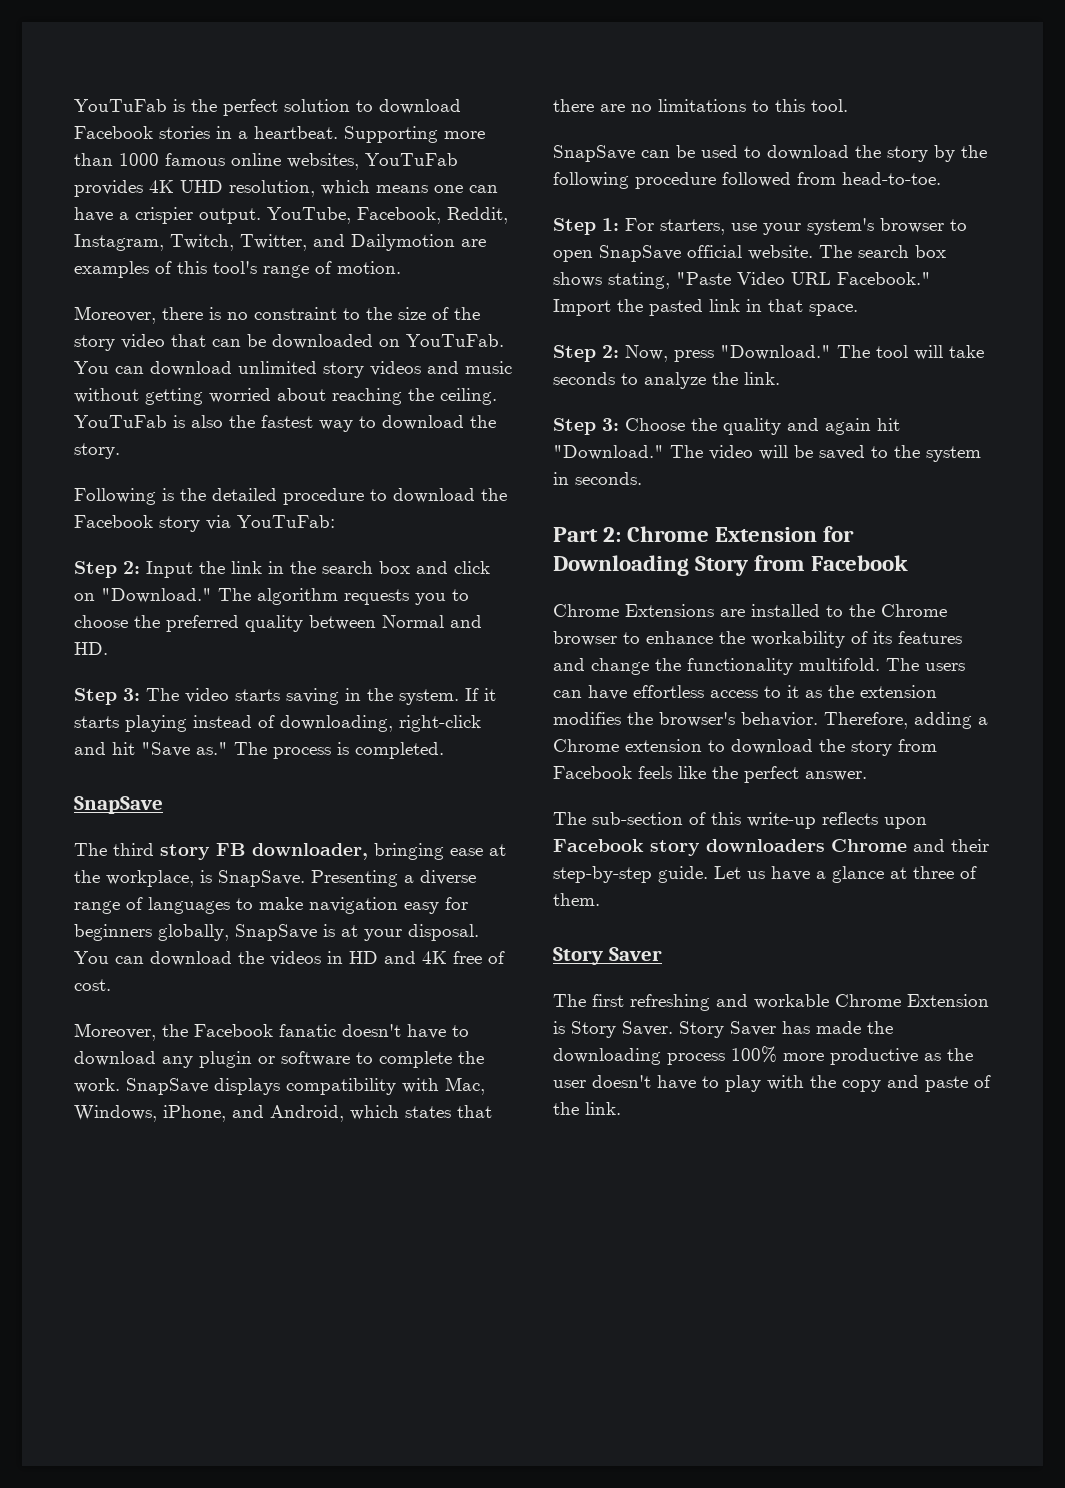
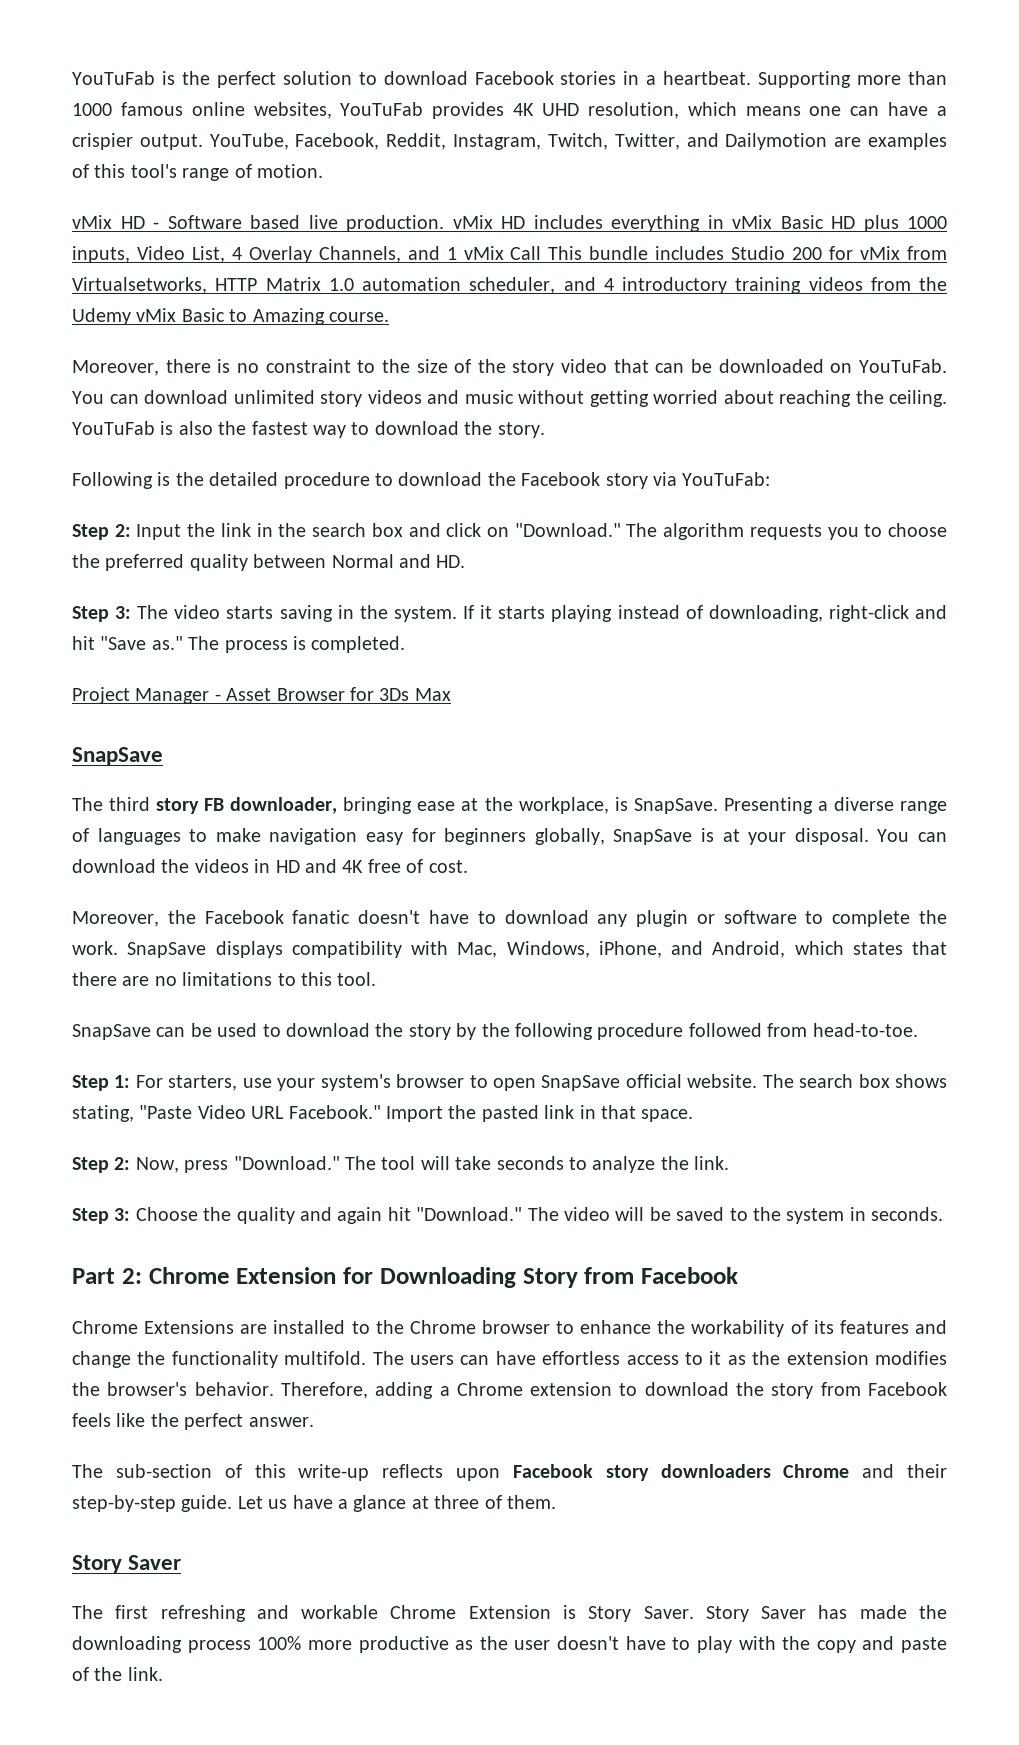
+ vMix HD - Software based live production. vMix HD includes everything in vMix Basic HD plus 1000 inputs, Video List, 4 Overlay Channels, and 1 vMix Call This bundle includes Studio 200 for vMix from Virtualsetworks, HTTP Matrix 1.0 automation scheduler, and 4 introductory training videos from the Udemy vMix Basic to Amazing course.
+ Project Manager - Asset Browser for 3Ds Max

